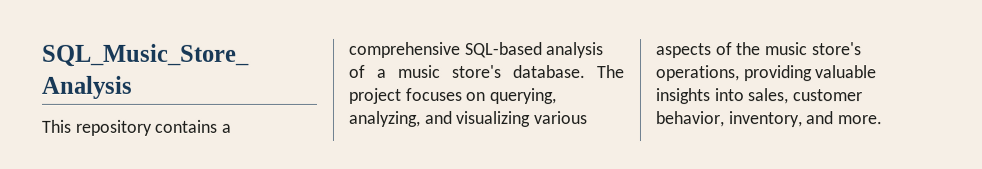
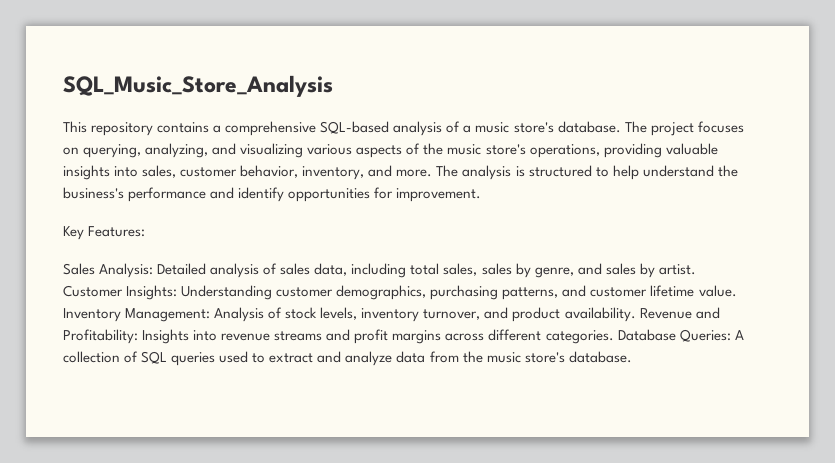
+ The analysis is structured to help understand the business's performance and identify opportunities for improvement.
+ Key Features:
+ Sales Analysis: Detailed analysis of sales data, including total sales, sales by genre, and sales by artist. Customer Insights: Understanding customer demographics, purchasing patterns, and customer lifetime value. Inventory Management: Analysis of stock levels, inventory turnover, and product availability. Revenue and Profitability: Insights into revenue streams and profit margins across different categories. Database Queries: A collection of SQL queries used to extract and analyze data from the music store's database.

